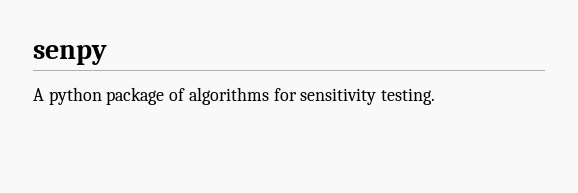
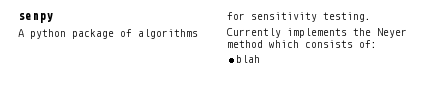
+ Currently implements the Neyer method which consists of:
+ blah

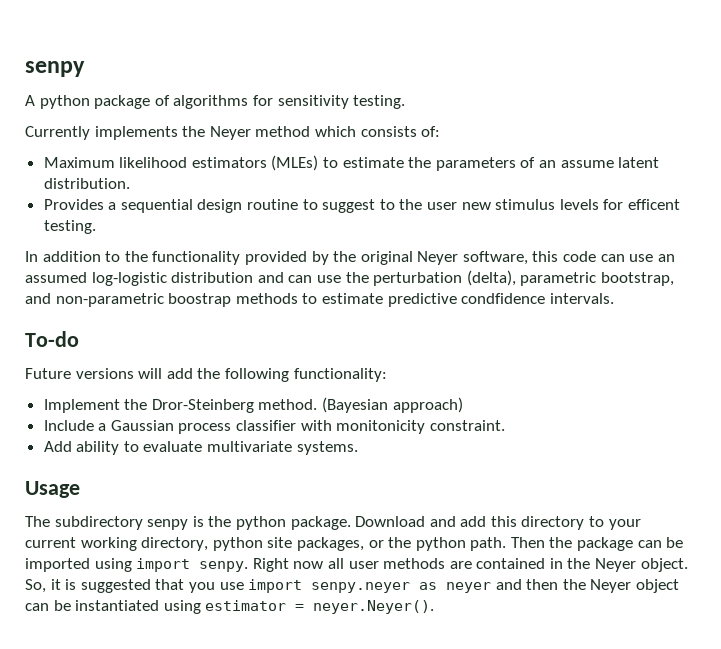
- blah
+ Maximum likelihood estimators (MLEs) to estimate the parameters of an assume latent distribution.
+ Provides a sequential design routine to suggest to the user new stimulus levels for efficent testing.
+ In addition to the functionality provided by the original Neyer software, this code can use an assumed log-logistic distribution and can use the perturbation (delta), parametric bootstrap, and non-parametric boostrap methods to estimate predictive condfidence intervals.
+ To-do
+ Future versions will add the following functionality:
+ Implement the Dror-Steinberg method. (Bayesian approach)
+ Include a Gaussian process classifier with monitonicity constraint.
+ Add ability to evaluate multivariate systems.
+ Usage
+ The subdirectory senpy is the python package. Download and add this directory to your current working directory, python site packages, or the python path. Then the package can be imported using import senpy. Right now all user methods are contained in the Neyer object. So, it is suggested that you use import senpy.neyer as neyer and then the Neyer object can be instantiated using estimator = neyer.Neyer().

